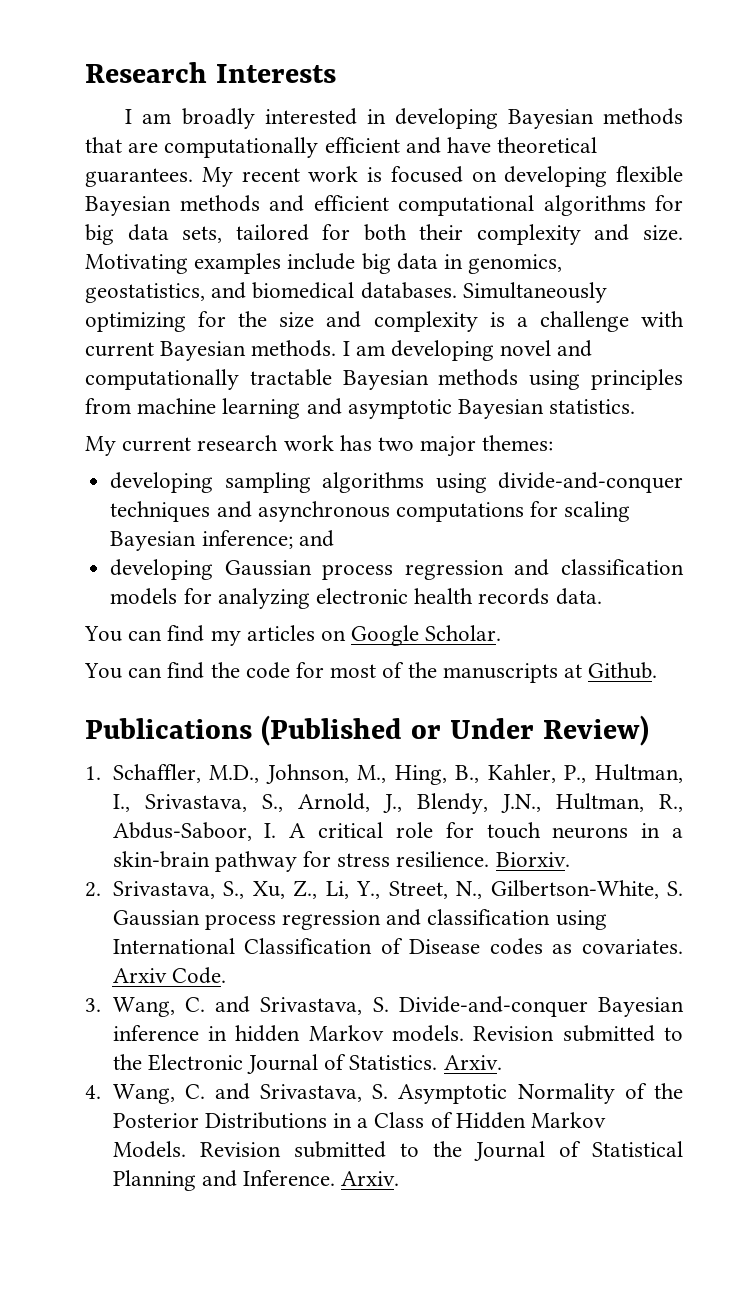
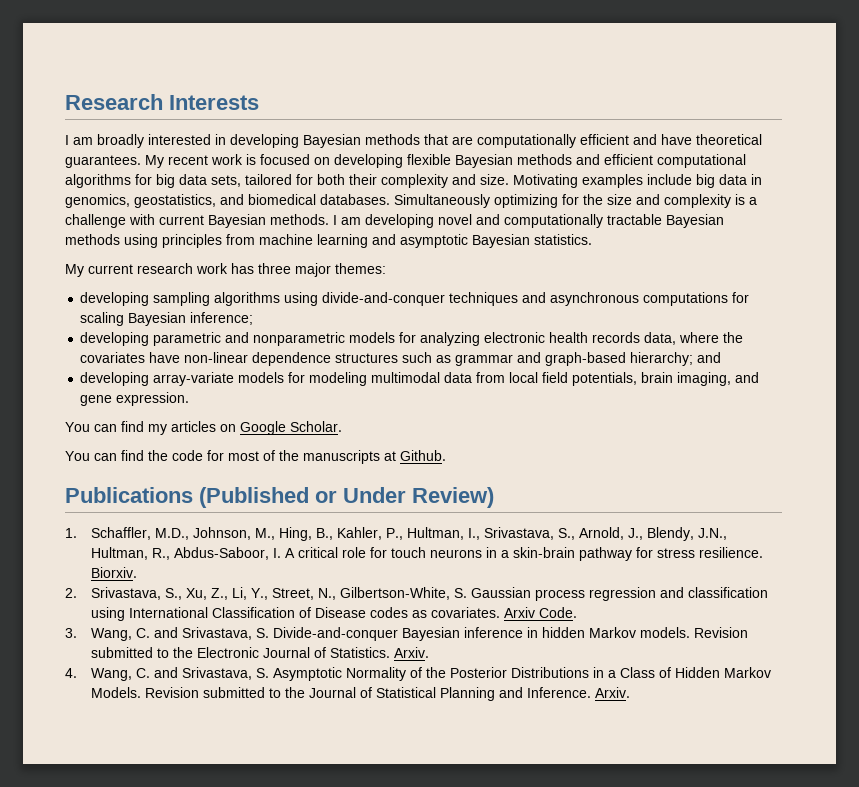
- My current research work has two major themes:
+ My current research work has three major themes:
- developing sampling algorithms using divide-and-conquer techniques and asynchronous computations for scaling Bayesian inference; and
- developing Gaussian process regression and classification models for analyzing electronic health records data.
+ developing sampling algorithms using divide-and-conquer techniques and asynchronous computations for scaling Bayesian inference;
+ developing parametric and nonparametric models for analyzing electronic health records data, where the covariates have non-linear dependence structures such as grammar and graph-based hierarchy; and
+ developing array-variate models for modeling multimodal data from local field potentials, brain imaging, and gene expression.

